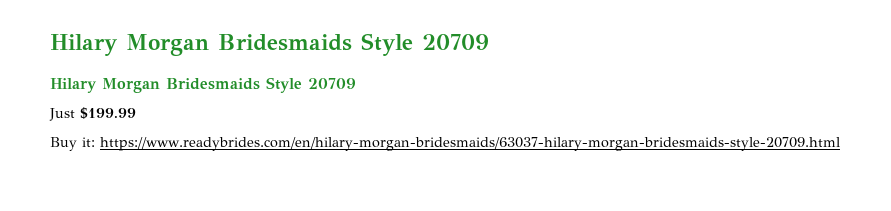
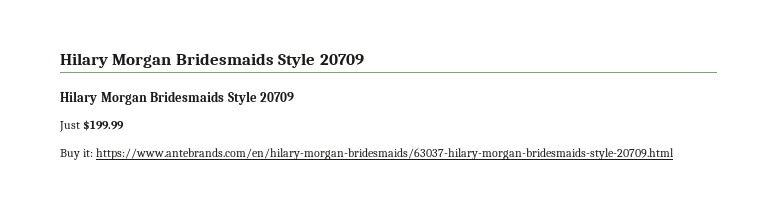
- Buy it: https://www.readybrides.com/en/hilary-morgan-bridesmaids/63037-hilary-morgan-bridesmaids-style-20709.html
+ Buy it: https://www.antebrands.com/en/hilary-morgan-bridesmaids/63037-hilary-morgan-bridesmaids-style-20709.html

